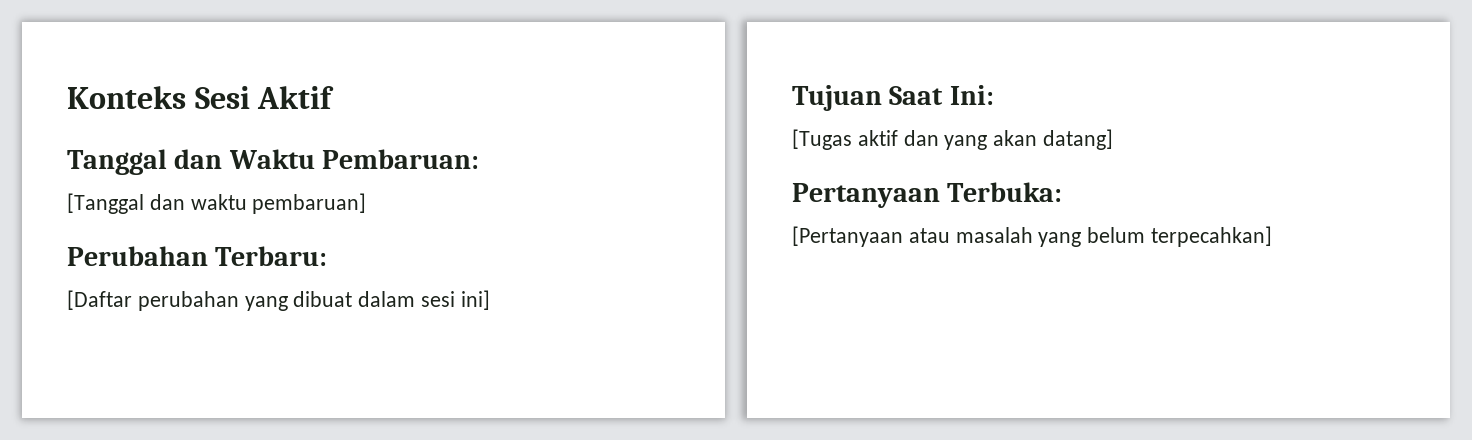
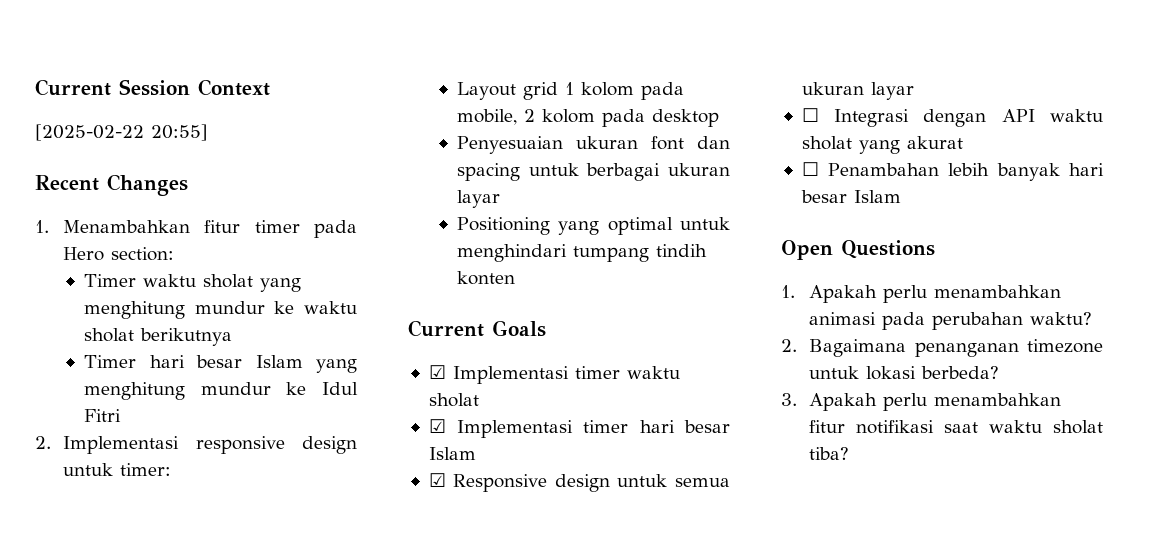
- Konteks Sesi Aktif
- Tanggal dan Waktu Pembaruan:
- [Tanggal dan waktu pembaruan]
- Perubahan Terbaru:
- [Daftar perubahan yang dibuat dalam sesi ini]
- Tujuan Saat Ini:
- [Tugas aktif dan yang akan datang]
- Pertanyaan Terbuka:
- [Pertanyaan atau masalah yang belum terpecahkan]
+ Current Session Context
+ [2025-02-22 20:55]
+ Recent Changes
+ 1. Menambahkan fitur timer pada Hero section:
+ Timer waktu sholat yang menghitung mundur ke waktu sholat berikutnya
+ Timer hari besar Islam yang menghitung mundur ke Idul Fitri
+ 2. Implementasi responsive design untuk timer:
+ Layout grid 1 kolom pada mobile, 2 kolom pada desktop
+ Penyesuaian ukuran font dan spacing untuk berbagai ukuran layar
+ Positioning yang optimal untuk menghindari tumpang tindih konten
+ Current Goals
+ ☑ Implementasi timer waktu sholat
+ ☑ Implementasi timer hari besar Islam
+ ☑ Responsive design untuk semua ukuran layar
+ ☐ Integrasi dengan API waktu sholat yang akurat
+ ☐ Penambahan lebih banyak hari besar Islam
+ Open Questions
+ 1. Apakah perlu menambahkan animasi pada perubahan waktu?
+ 2. Bagaimana penanganan timezone untuk lokasi berbeda?
+ 3. Apakah perlu menambahkan fitur notifikasi saat waktu sholat tiba?

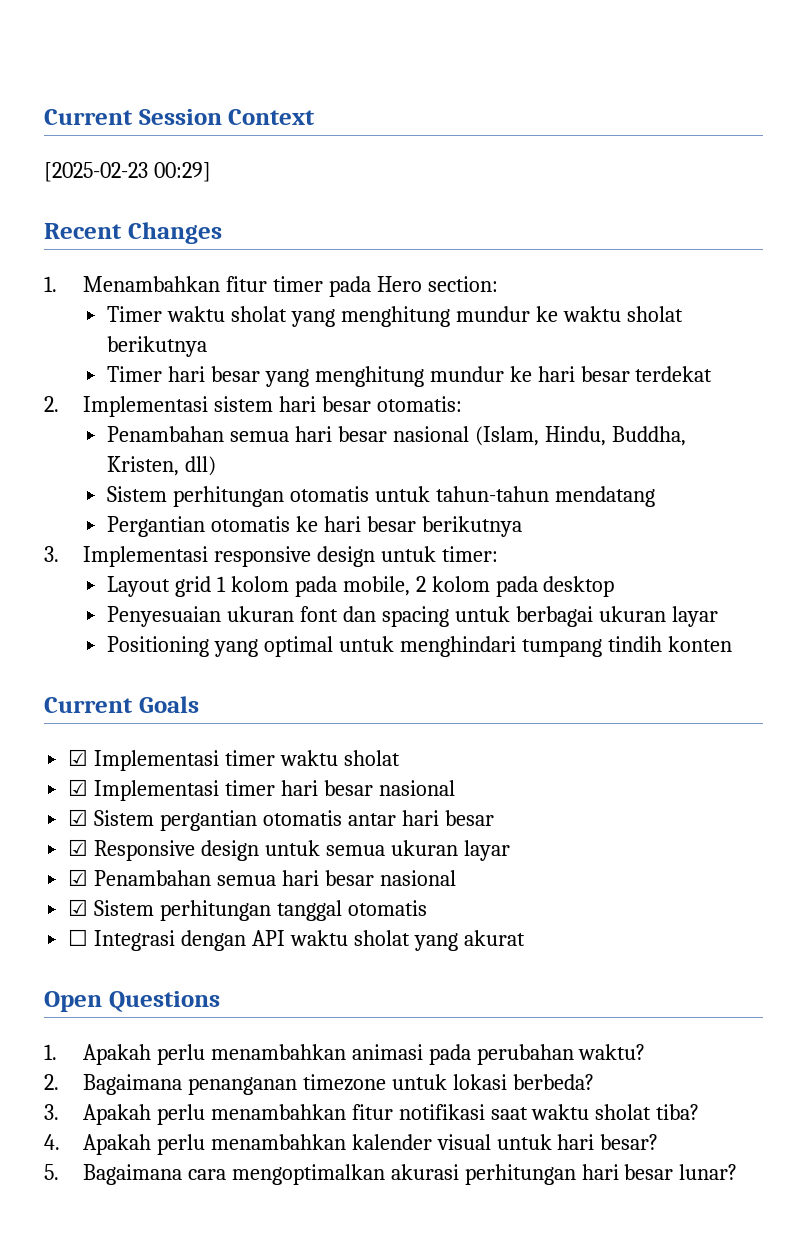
- [2025-02-22 20:55]
+ [2025-02-23 00:29]
- Timer hari besar Islam yang menghitung mundur ke Idul Fitri
- 2. Implementasi responsive design untuk timer:
+ Timer hari besar yang menghitung mundur ke hari besar terdekat
+ 2. Implementasi sistem hari besar otomatis:
+ Penambahan semua hari besar nasional (Islam, Hindu, Buddha, Kristen, dll)
+ Sistem perhitungan otomatis untuk tahun-tahun mendatang
+ Pergantian otomatis ke hari besar berikutnya
+ 3. Implementasi responsive design untuk timer:
- ☑ Implementasi timer hari besar Islam
+ ☑ Implementasi timer hari besar nasional
+ ☑ Sistem pergantian otomatis antar hari besar
+ ☑ Penambahan semua hari besar nasional
+ ☑ Sistem perhitungan tanggal otomatis
- ☐ Penambahan lebih banyak hari besar Islam
+ 4. Apakah perlu menambahkan kalender visual untuk hari besar?
+ 5. Bagaimana cara mengoptimalkan akurasi perhitungan hari besar lunar?

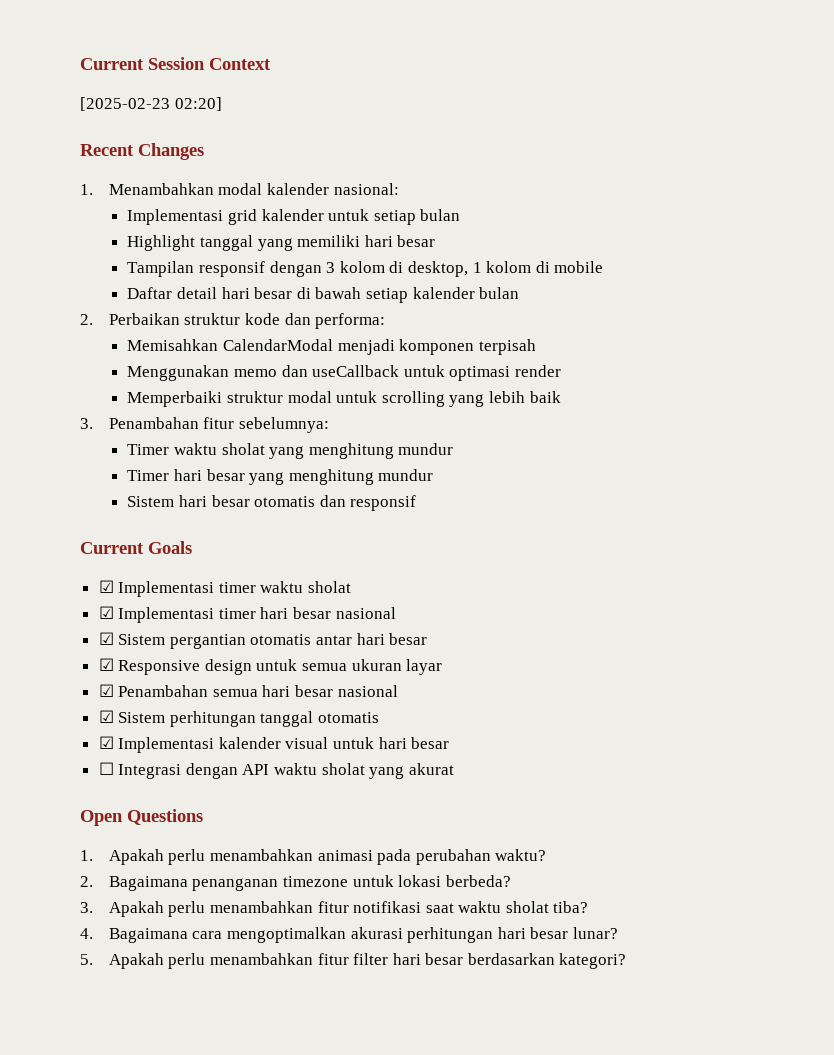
- [2025-02-23 00:29]
+ [2025-02-23 02:20]
- 1. Menambahkan fitur timer pada Hero section:
+ 1. Menambahkan modal kalender nasional:
+ Implementasi grid kalender untuk setiap bulan
+ Highlight tanggal yang memiliki hari besar
+ Tampilan responsif dengan 3 kolom di desktop, 1 kolom di mobile
+ Daftar detail hari besar di bawah setiap kalender bulan
+ 2. Perbaikan struktur kode dan performa:
+ Memisahkan CalendarModal menjadi komponen terpisah
+ Menggunakan memo dan useCallback untuk optimasi render
+ Memperbaiki struktur modal untuk scrolling yang lebih baik
+ 3. Penambahan fitur sebelumnya:
- Timer waktu sholat yang menghitung mundur ke waktu sholat berikutnya
+ Timer waktu sholat yang menghitung mundur
- Timer hari besar yang menghitung mundur ke hari besar terdekat
- 2. Implementasi sistem hari besar otomatis:
- Penambahan semua hari besar nasional (Islam, Hindu, Buddha, Kristen, dll)
- Sistem perhitungan otomatis untuk tahun-tahun mendatang
- Pergantian otomatis ke hari besar berikutnya
- 3. Implementasi responsive design untuk timer:
- Layout grid 1 kolom pada mobile, 2 kolom pada desktop
- Penyesuaian ukuran font dan spacing untuk berbagai ukuran layar
- Positioning yang optimal untuk menghindari tumpang tindih konten
+ Timer hari besar yang menghitung mundur
+ Sistem hari besar otomatis dan responsif
+ ☑ Implementasi kalender visual untuk hari besar
- 4. Apakah perlu menambahkan kalender visual untuk hari besar?
- 5. Bagaimana cara mengoptimalkan akurasi perhitungan hari besar lunar?
+ 4. Bagaimana cara mengoptimalkan akurasi perhitungan hari besar lunar?
+ 5. Apakah perlu menambahkan fitur filter hari besar berdasarkan kategori?

